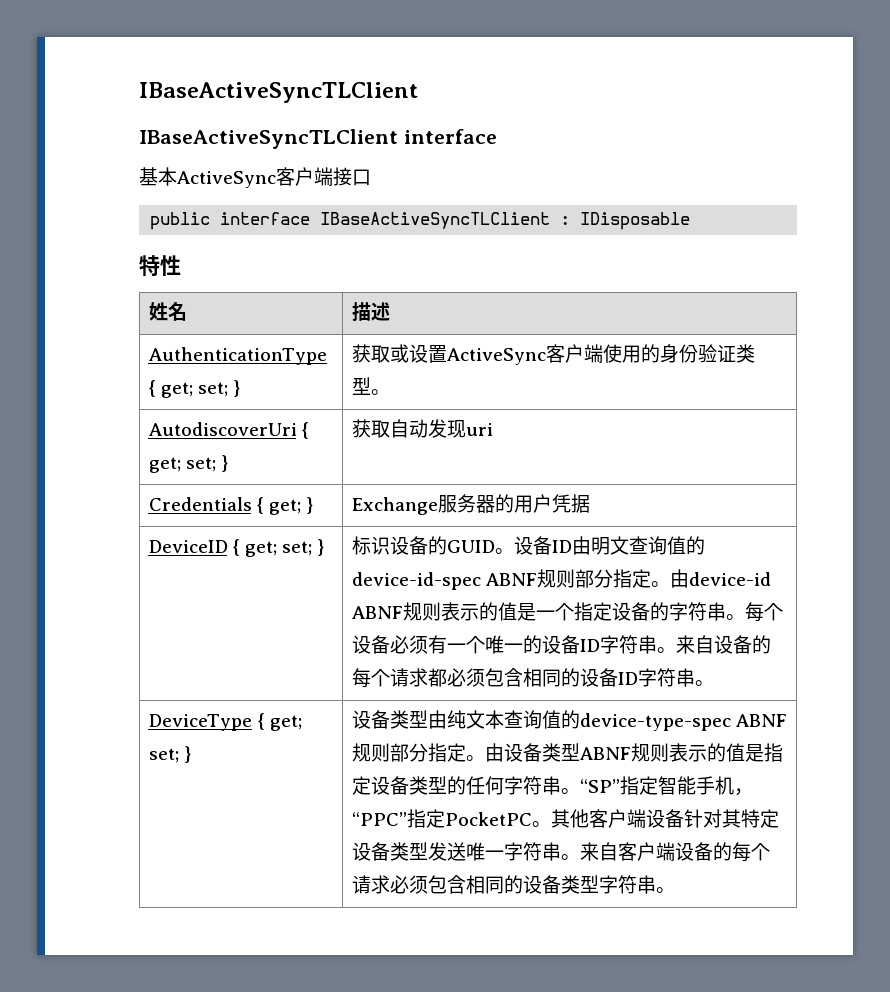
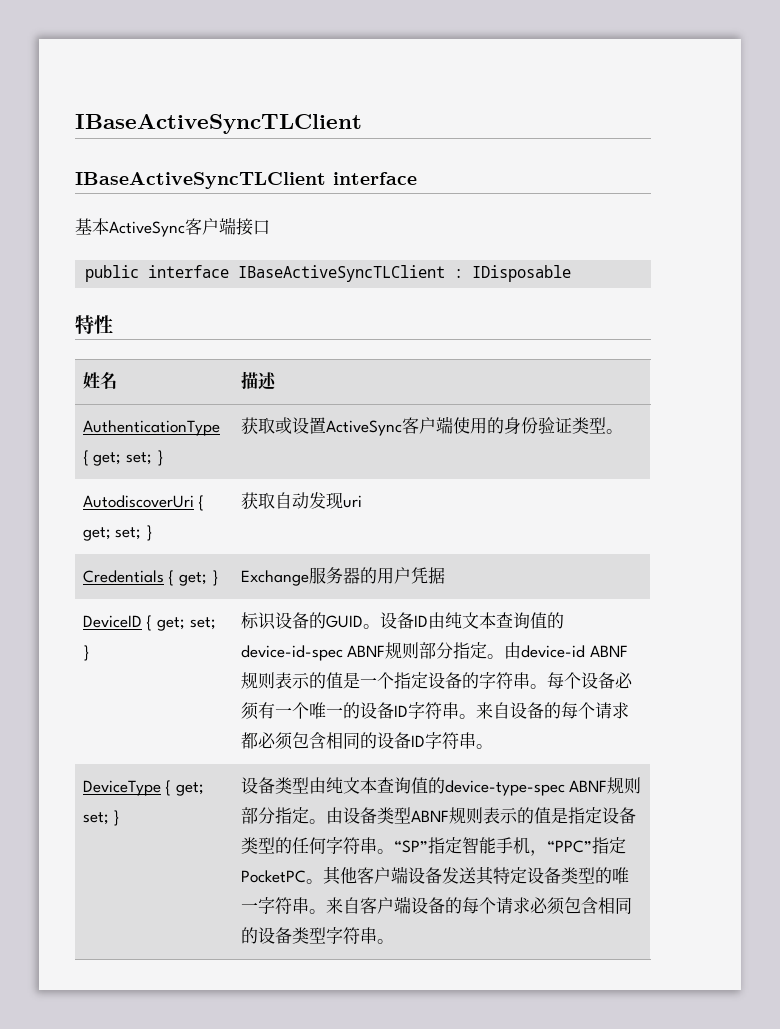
- 设备ID由明文查询值的device-id-spec ABNF规则部分指定。
+ 设备ID由纯文本查询值的device-id-spec ABNF规则部分指定。
- 其他客户端设备针对其特定设备类型发送唯一字符串。
+ 其他客户端设备发送其特定设备类型的唯一字符串。

